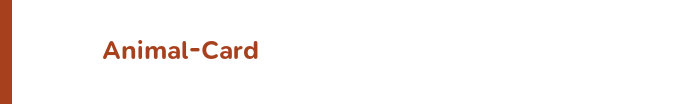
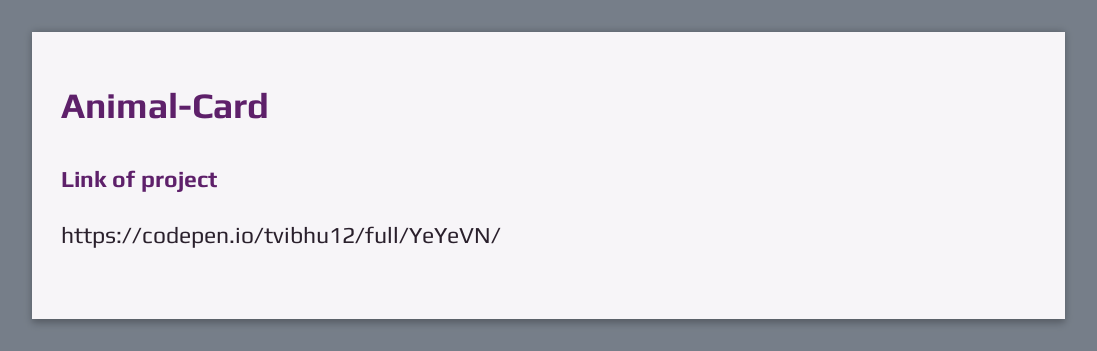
+ Link of project
+ https://codepen.io/tvibhu12/full/YeYeVN/

